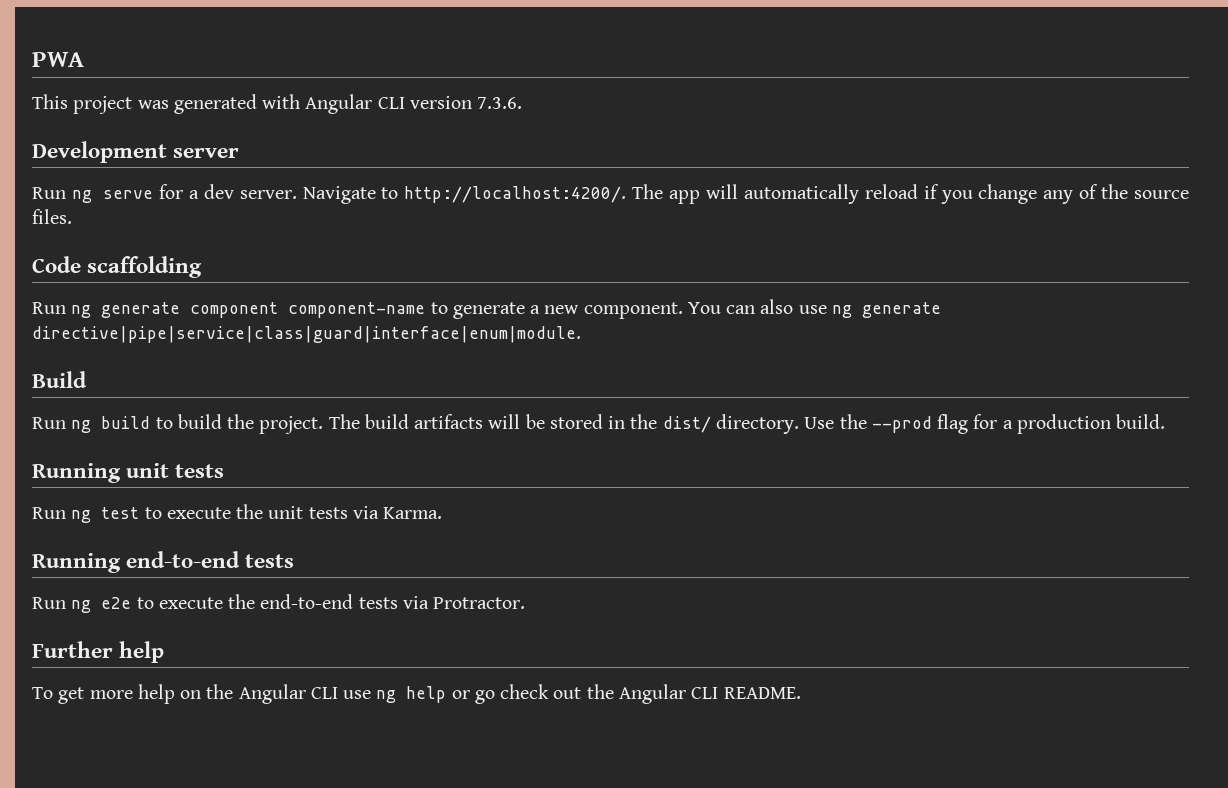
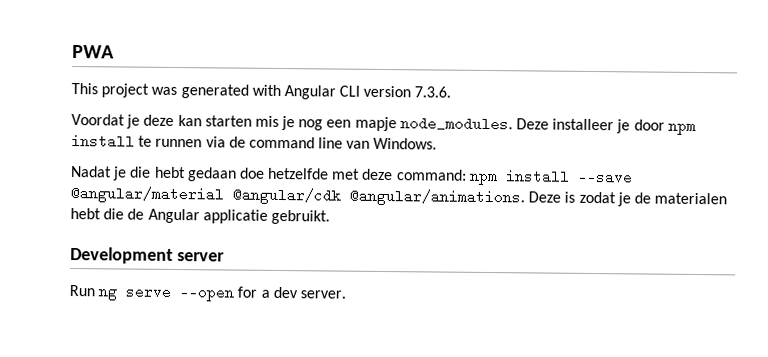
+ Voordat je deze kan starten mis je nog een mapje node_modules. Deze installeer je door npm install te runnen via de command line van Windows.
+ Nadat je die hebt gedaan doe hetzelfde met deze command: npm install --save @angular/material @angular/cdk @angular/animations. Deze is zodat je de materialen hebt die de Angular applicatie gebruikt.
- Run ng serve for a dev server. Navigate to http://localhost:4200/. The app will automatically reload if you change any of the source files.
- Code scaffolding
- Run ng generate component component-name to generate a new component. You can also use ng generate directive|pipe|service|class|guard|interface|enum|module.
- Build
- Run ng build to build the project. The build artifacts will be stored in the dist/ directory. Use the --prod flag for a production build.
- Running unit tests
- Run ng test to execute the unit tests via Karma.
- Running end-to-end tests
- Run ng e2e to execute the end-to-end tests via Protractor.
- Further help
- To get more help on the Angular CLI use ng help or go check out the Angular CLI README.
+ Run ng serve --open for a dev server.

